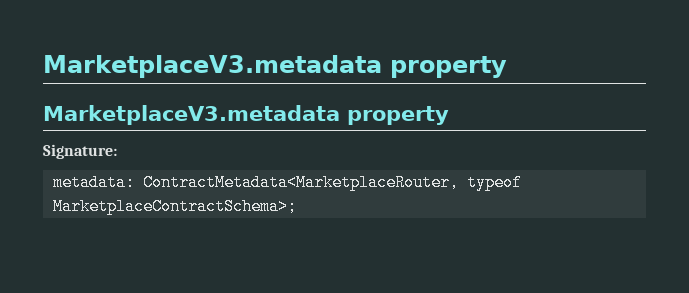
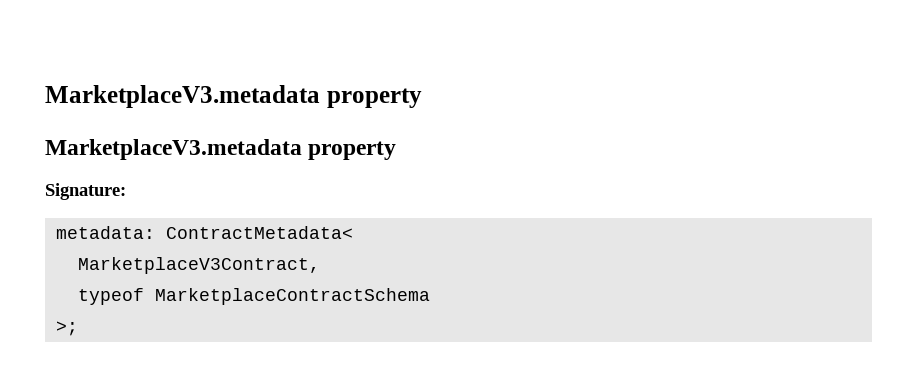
- metadata: ContractMetadata<MarketplaceRouter, typeof MarketplaceContractSchema>;
+ metadata: ContractMetadata<
+ MarketplaceV3Contract,
+ typeof MarketplaceContractSchema
+ >;

